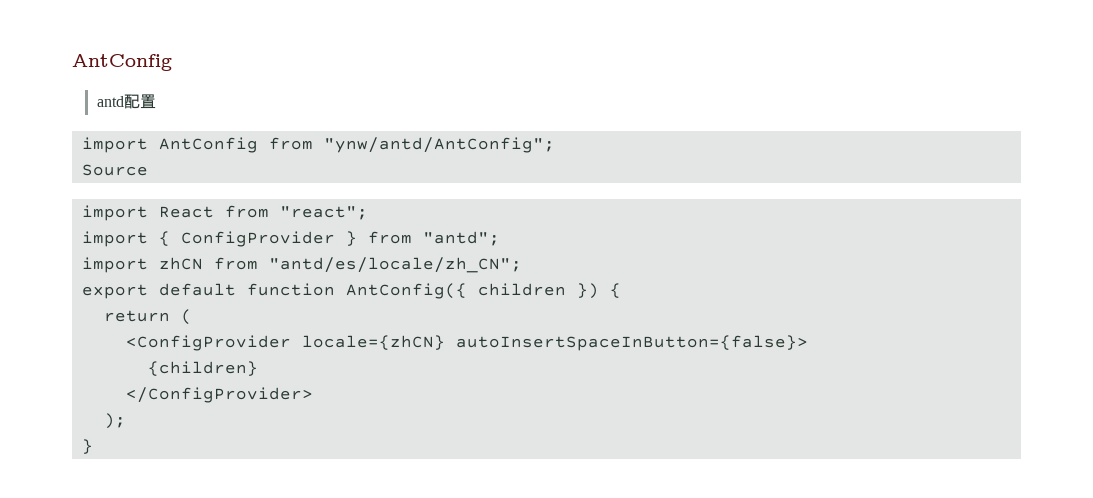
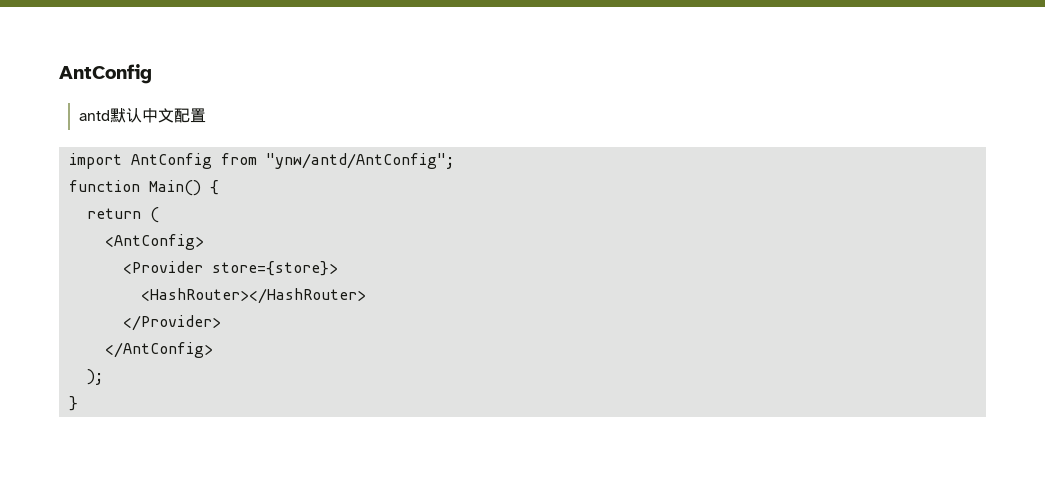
- antd配置
+ antd默认中文配置
- Source
- import React from "react";
- import { ConfigProvider } from "antd";
- import zhCN from "antd/es/locale/zh_CN";
- export default function AntConfig({ children }) {
+ function Main() {
  return (
- <ConfigProvider locale={zhCN} autoInsertSpaceInButton={false}>
- {children}
- </ConfigProvider>
+ <AntConfig>
+ <Provider store={store}>
+ <HashRouter></HashRouter>
+ </Provider>
+ </AntConfig>

